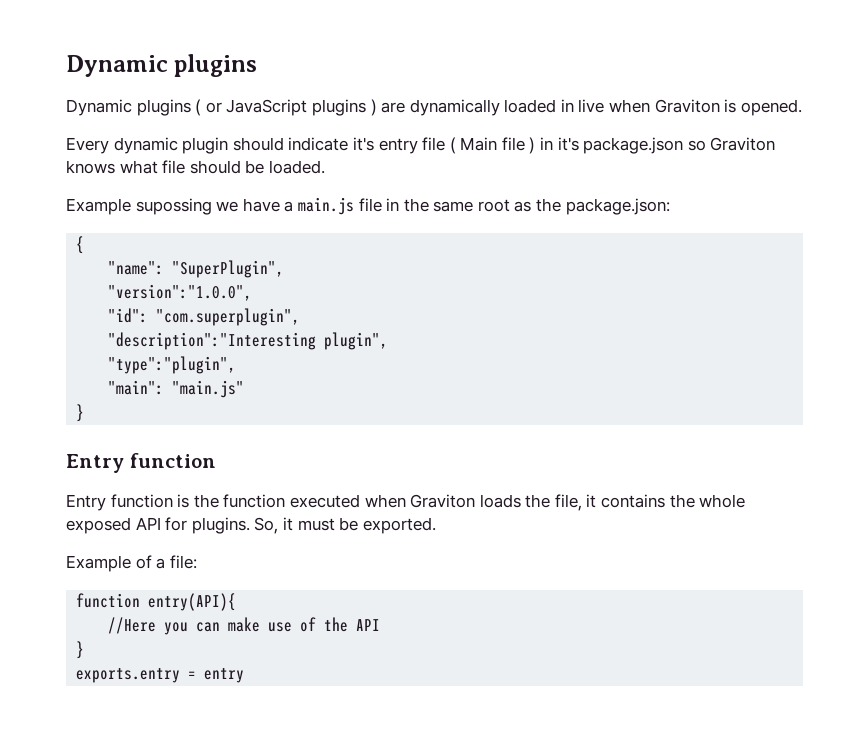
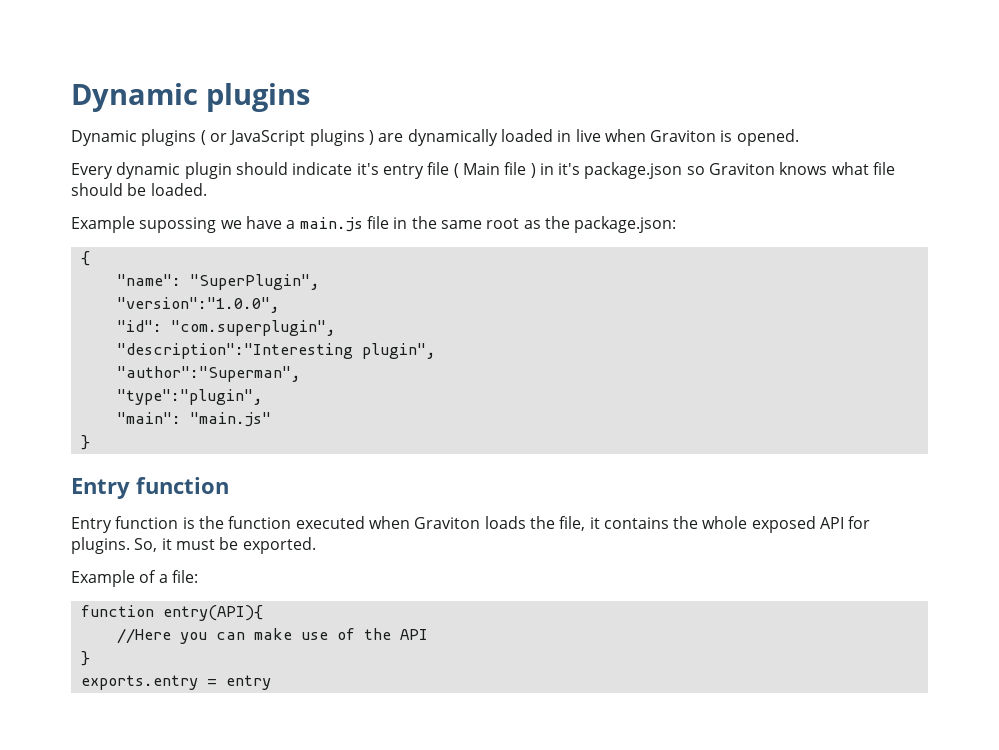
+ "author":"Superman",

